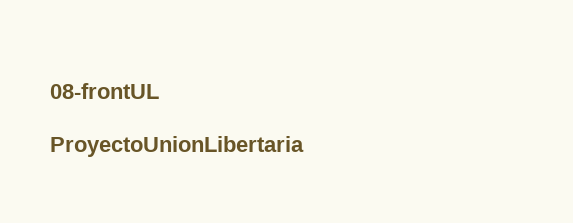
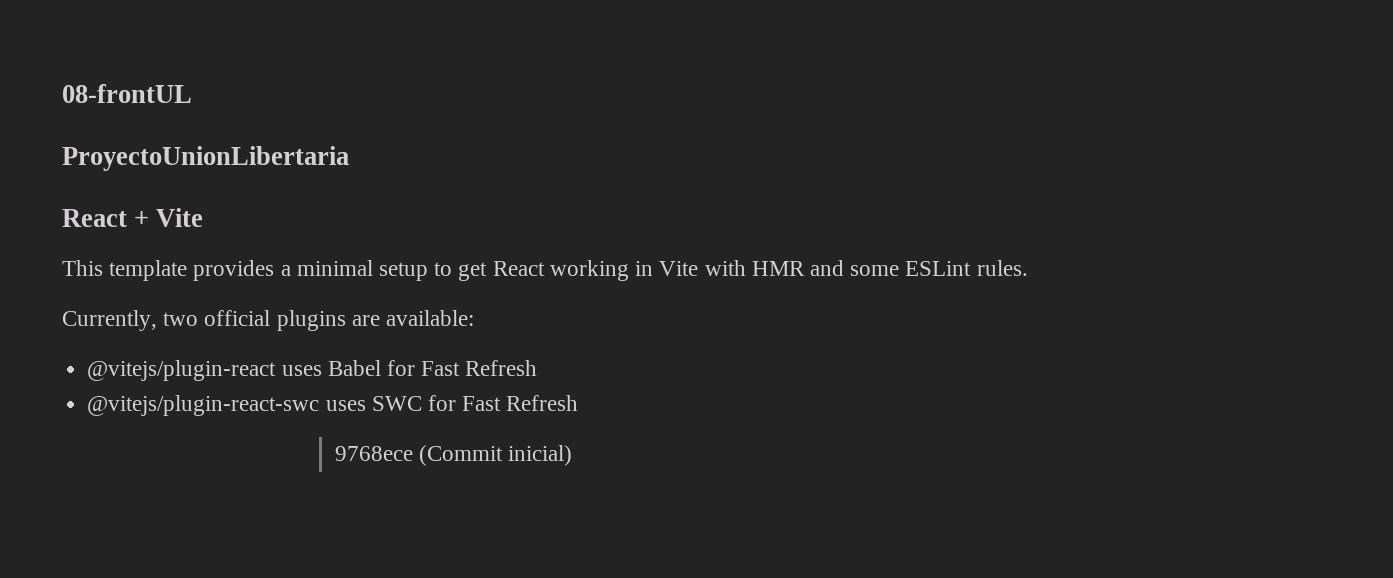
+ React + Vite
+ This template provides a minimal setup to get React working in Vite with HMR and some ESLint rules.
+ Currently, two official plugins are available:
+ @vitejs/plugin-react uses Babel for Fast Refresh
+ @vitejs/plugin-react-swc uses SWC for Fast Refresh
+ 9768ece (Commit inicial)

